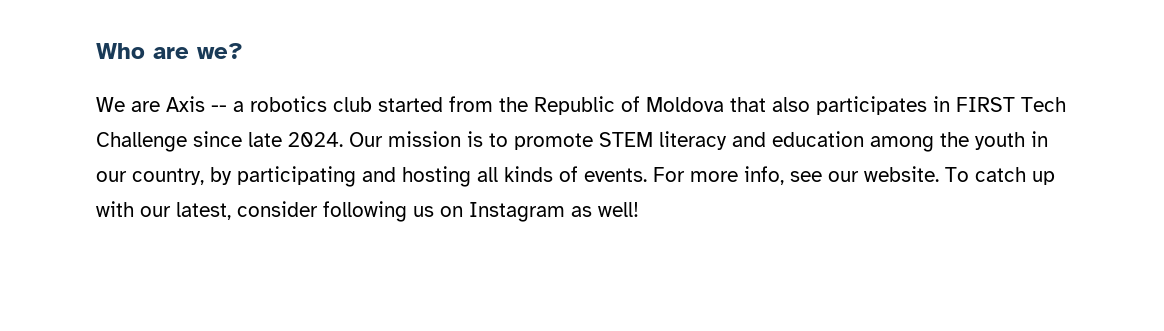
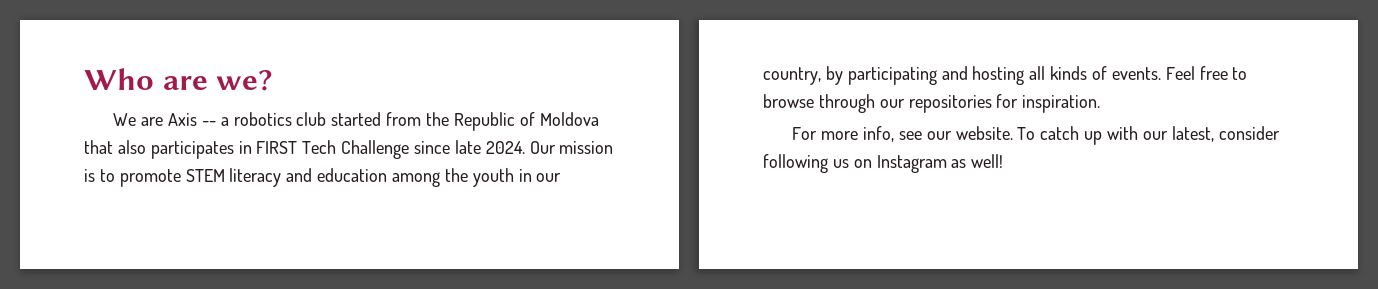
- Our mission is to promote STEM literacy and education among the youth in our country, by participating and hosting all kinds of events. For more info, see our website.
+ Our mission is to promote STEM literacy and education among the youth in our country, by participating and hosting all kinds of events. Feel free to browse through our repositories for inspiration.
+ For more info, see our website.

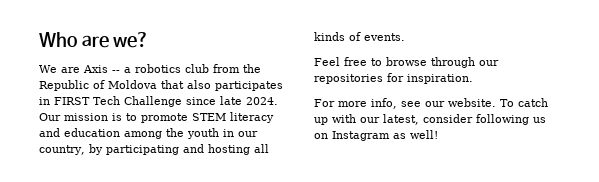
- We are Axis -- a robotics club started from the Republic of Moldova that also participates in FIRST Tech Challenge since late 2024.
+ We are Axis -- a robotics club from the Republic of Moldova that also participates in FIRST Tech Challenge since late 2024.
- Our mission is to promote STEM literacy and education among the youth in our country, by participating and hosting all kinds of events. Feel free to browse through our repositories for inspiration.
+ Our mission is to promote STEM literacy and education among the youth in our country, by participating and hosting all kinds of events.
+ Feel free to browse through our repositories for inspiration.

